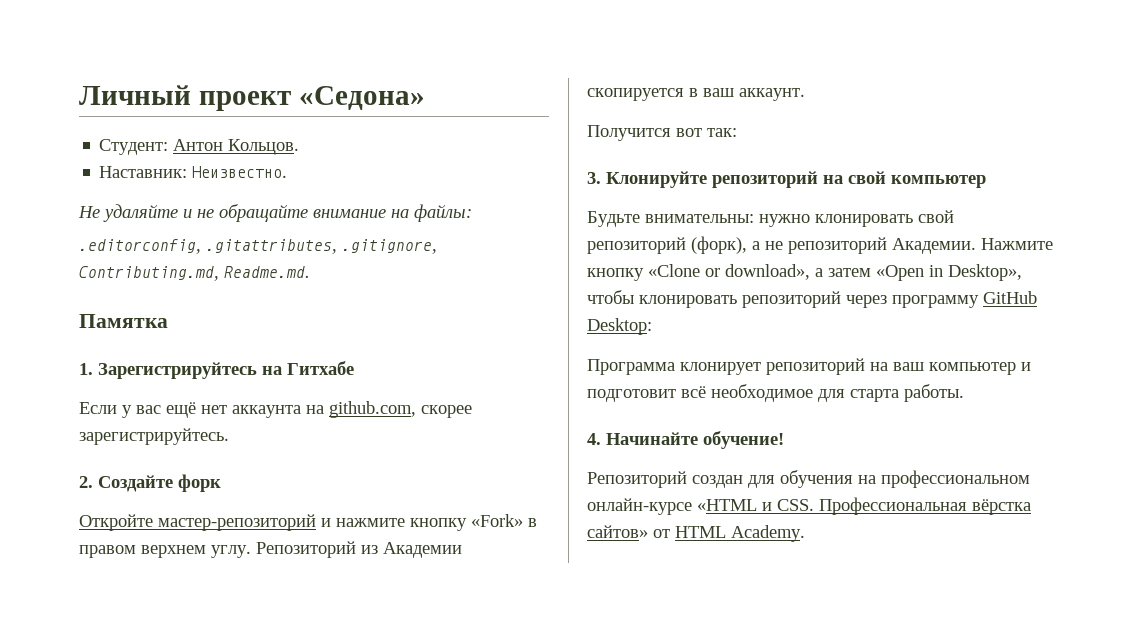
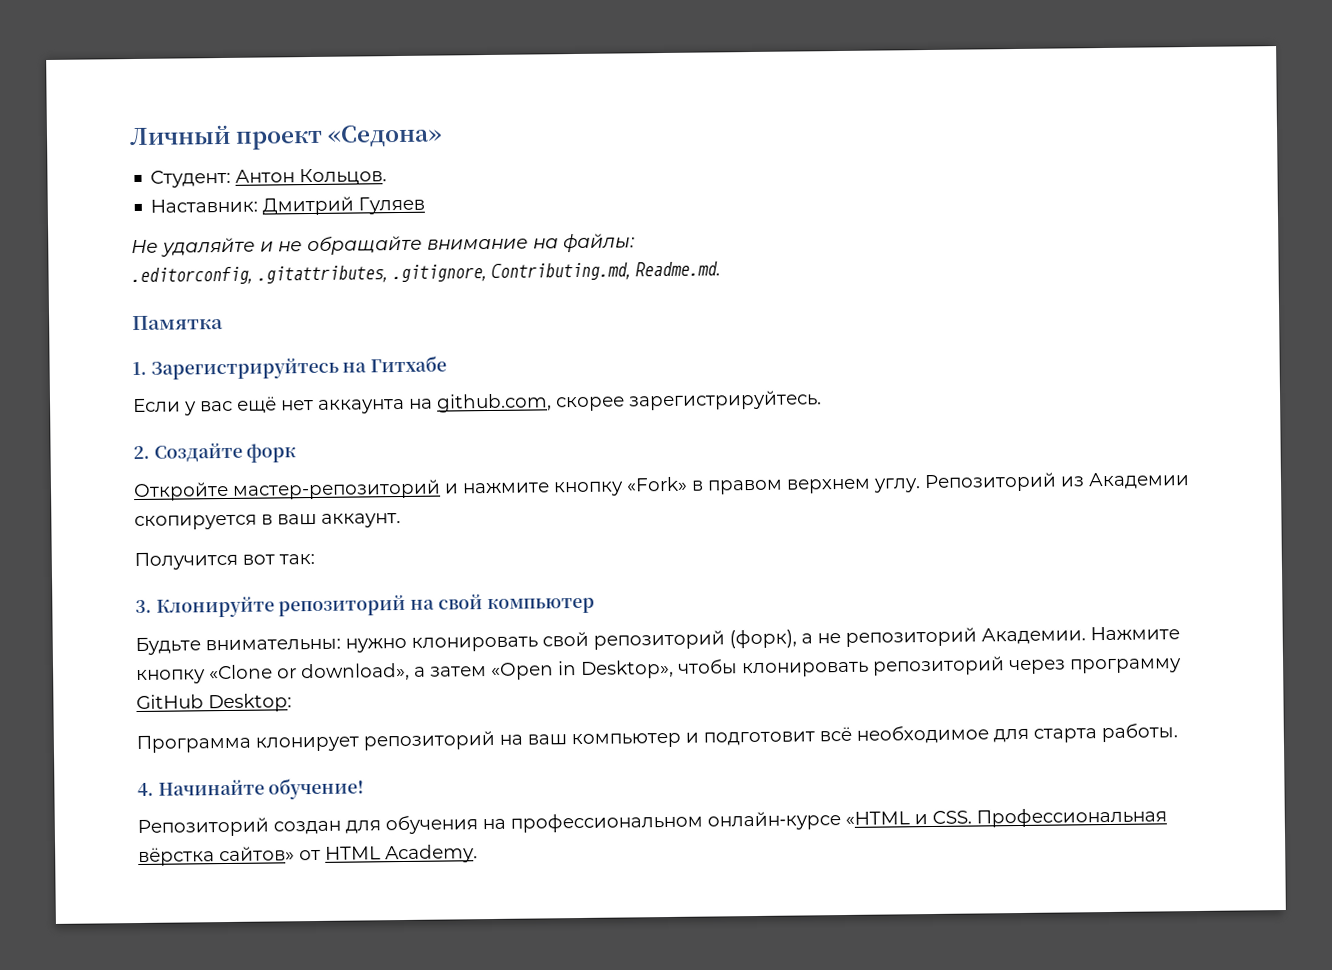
- Наставник: Неизвестно.
+ Наставник: Дмитрий Гуляев

